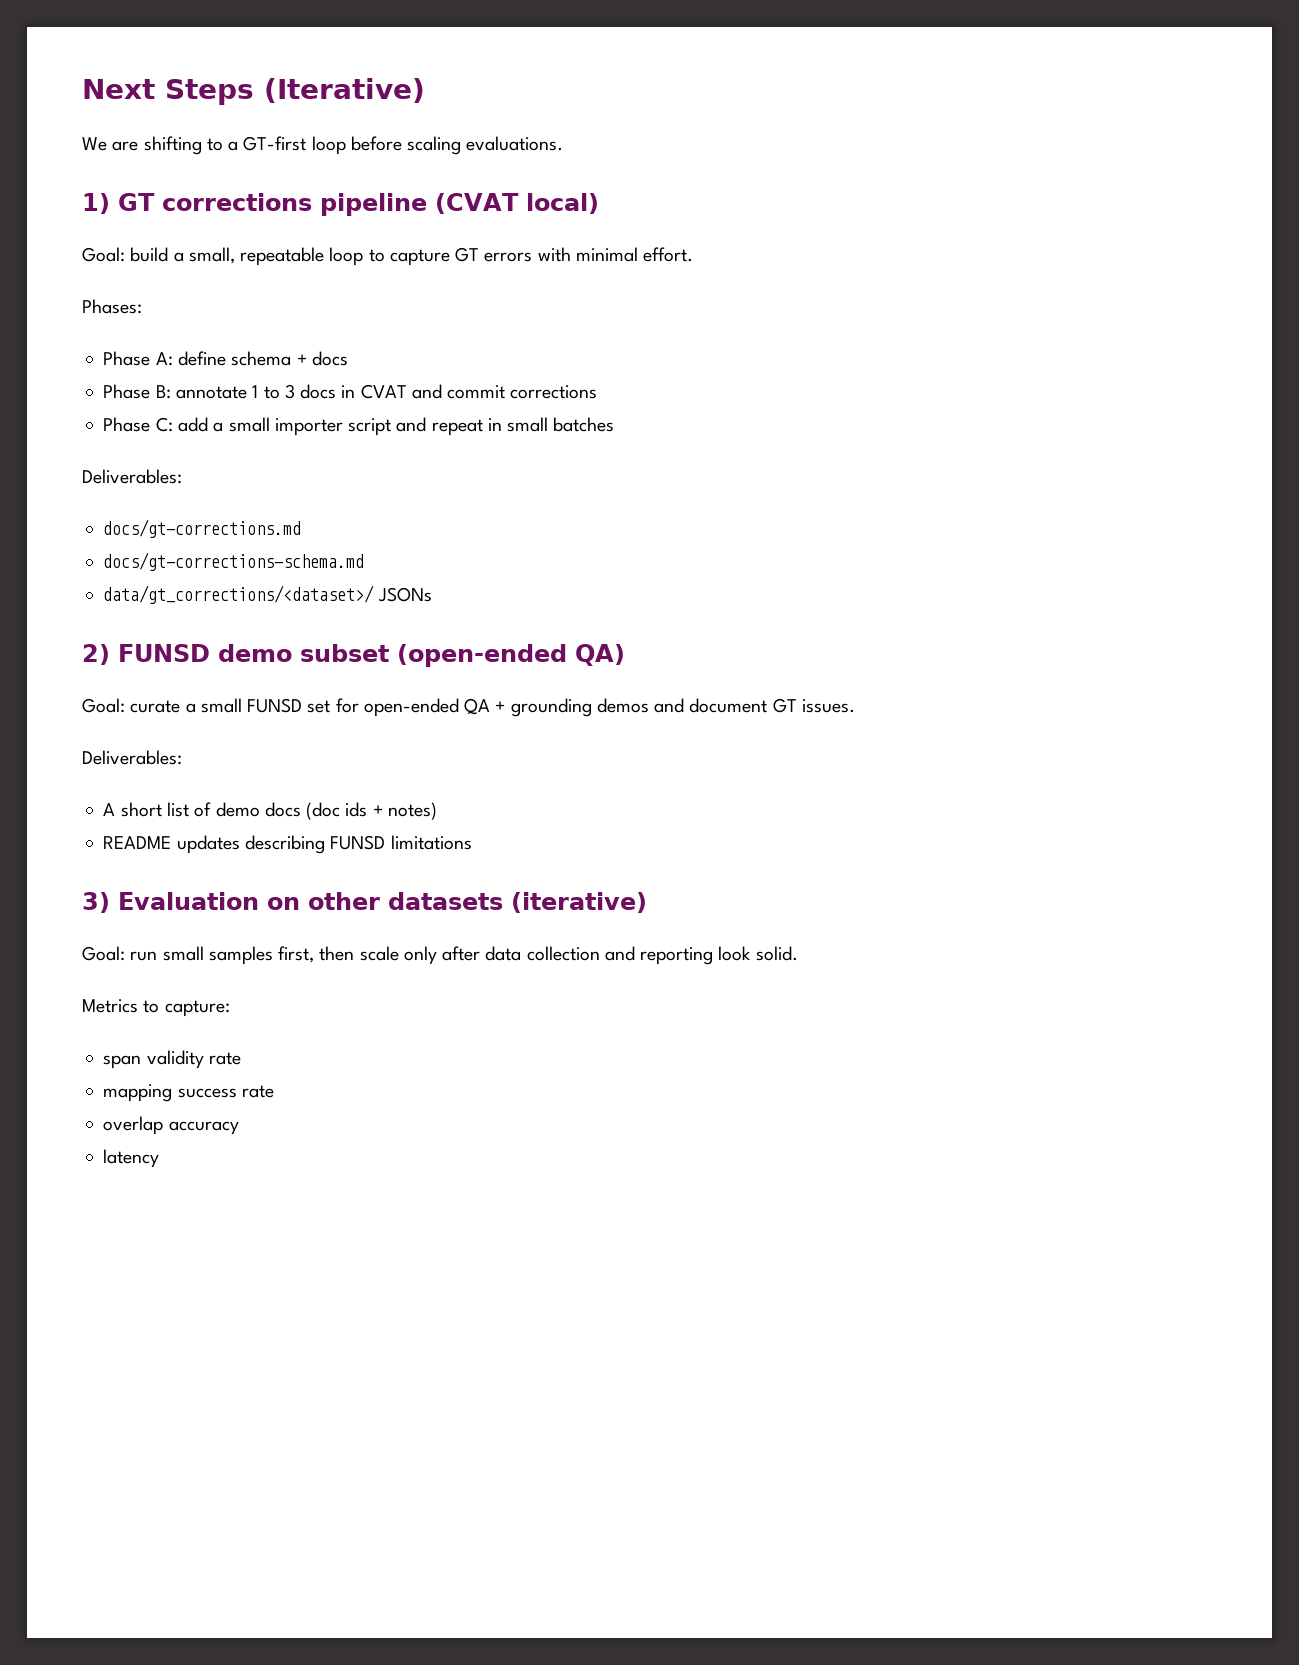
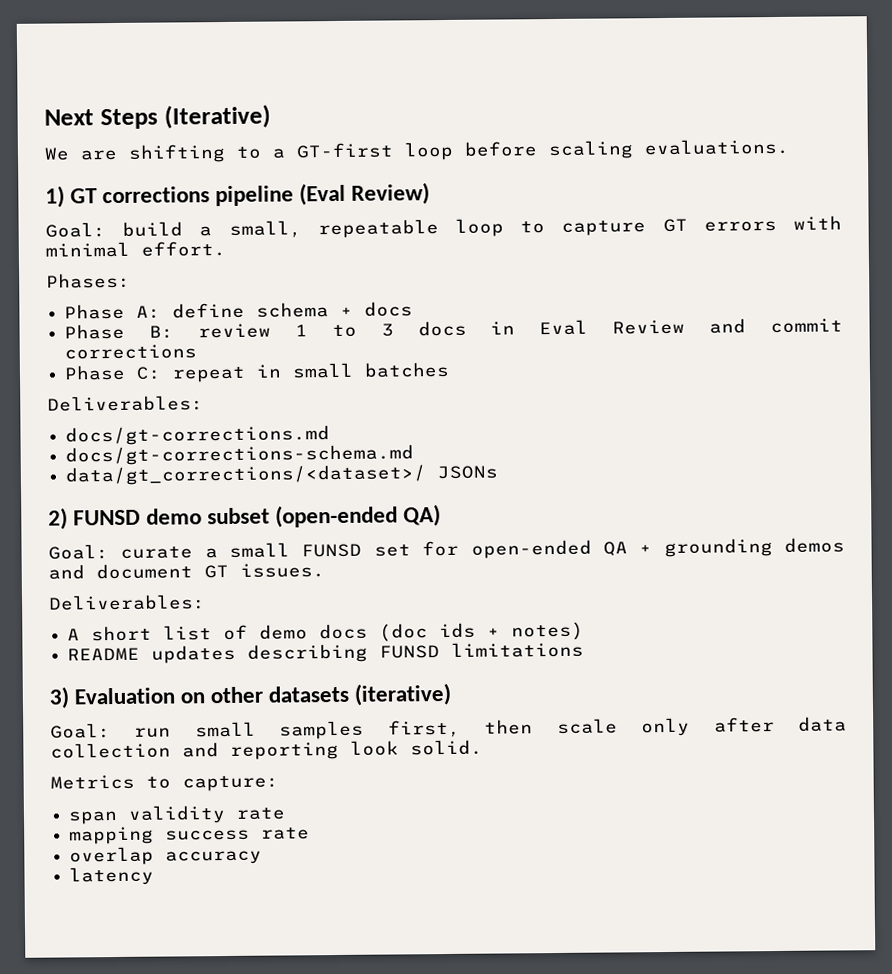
- 1) GT corrections pipeline (CVAT local)
+ 1) GT corrections pipeline (Eval Review)
- Phase B: annotate 1 to 3 docs in CVAT and commit corrections
+ Phase B: review 1 to 3 docs in Eval Review and commit corrections
- Phase C: add a small importer script and repeat in small batches
+ Phase C: repeat in small batches

